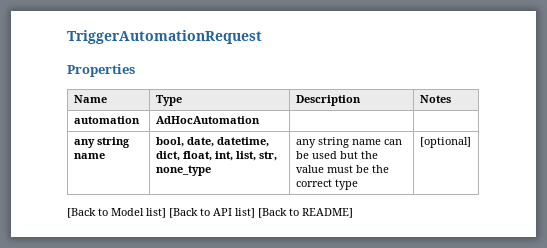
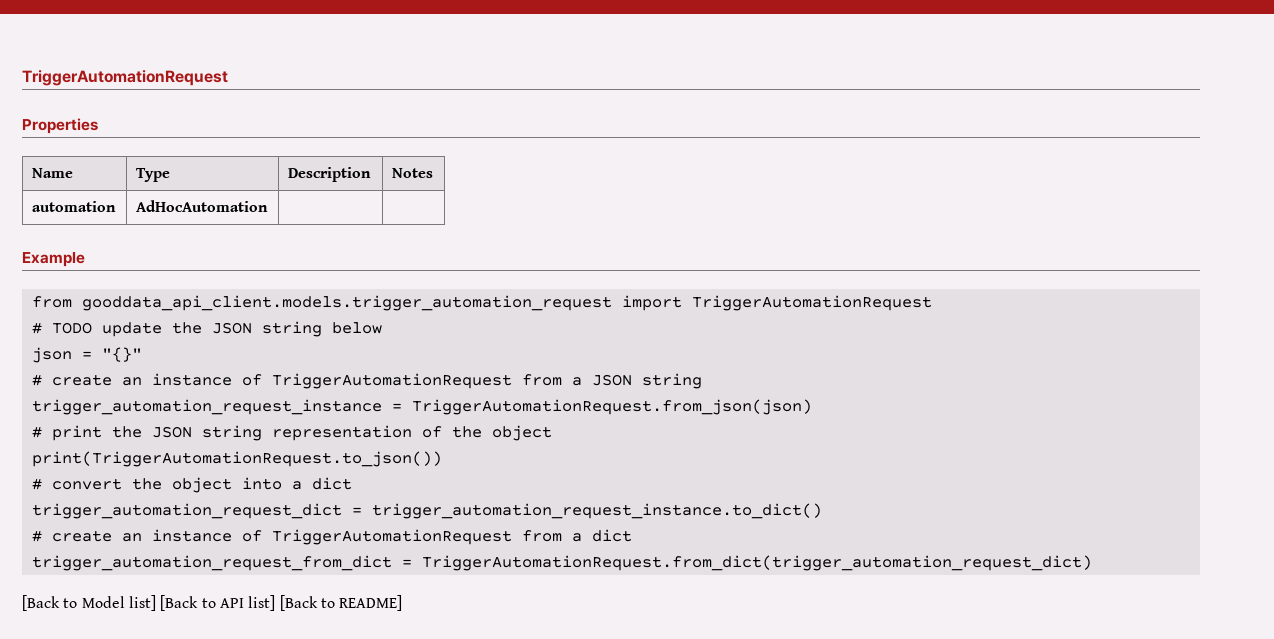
- any string name | bool, date, datetime, dict, float, int, list, str, none_type | any string name can be used but the value must be the correct type | [optional]
+ Example
+ from gooddata_api_client.models.trigger_automation_request import TriggerAutomationRequest
+ # TODO update the JSON string below
+ json = "{}"
+ # create an instance of TriggerAutomationRequest from a JSON string
+ trigger_automation_request_instance = TriggerAutomationRequest.from_json(json)
+ # print the JSON string representation of the object
+ print(TriggerAutomationRequest.to_json())
+ # convert the object into a dict
+ trigger_automation_request_dict = trigger_automation_request_instance.to_dict()
+ # create an instance of TriggerAutomationRequest from a dict
+ trigger_automation_request_from_dict = TriggerAutomationRequest.from_dict(trigger_automation_request_dict)

